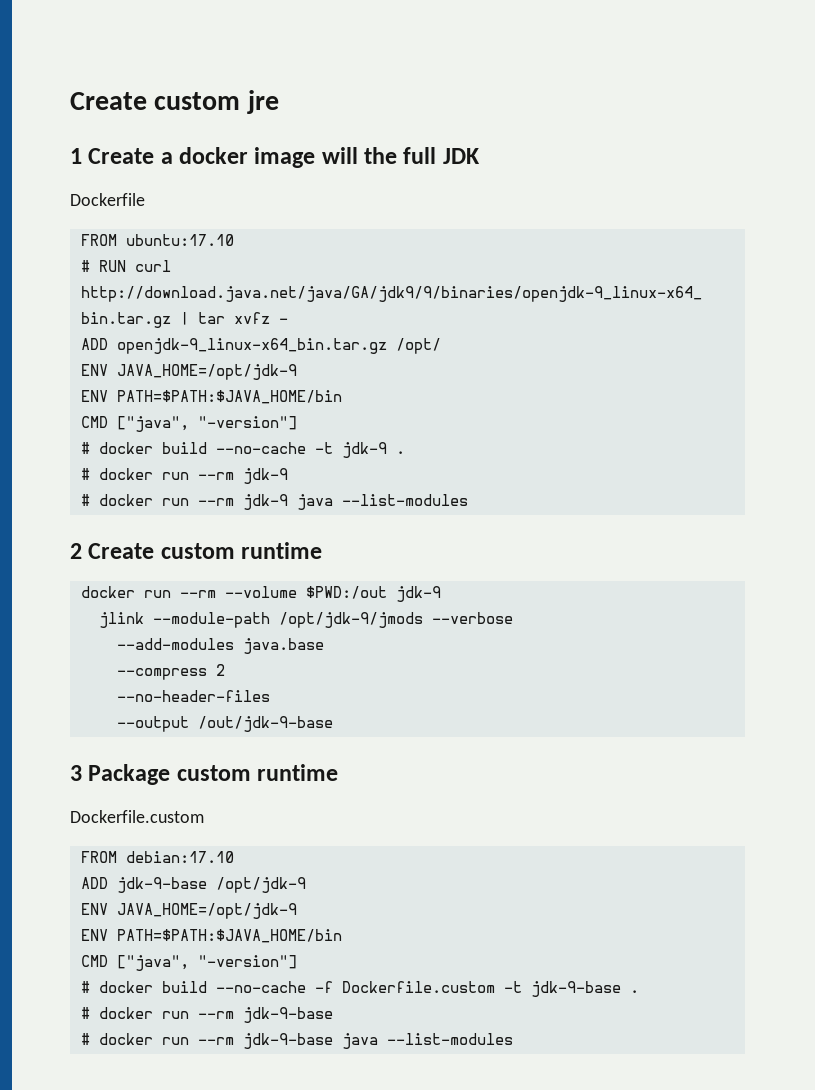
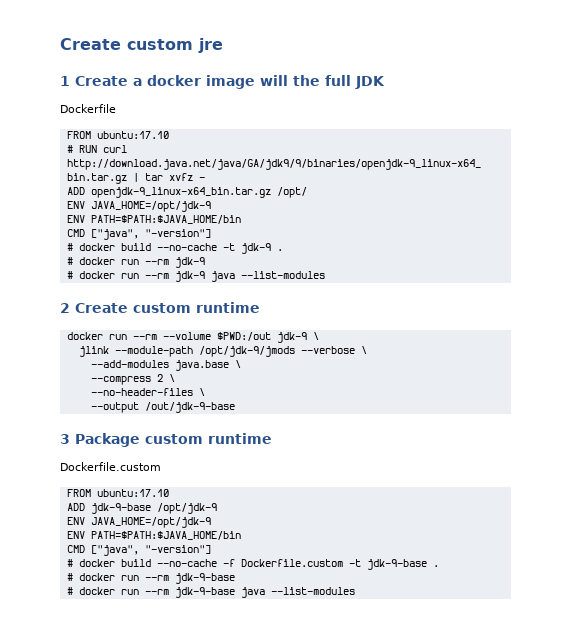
- docker run --rm --volume $PWD:/out jdk-9
+ docker run --rm --volume $PWD:/out jdk-9 \
- jlink --module-path /opt/jdk-9/jmods --verbose
+ jlink --module-path /opt/jdk-9/jmods --verbose \
- --add-modules java.base
+ --add-modules java.base \
- --compress 2
+ --compress 2 \
- --no-header-files
+ --no-header-files \
  3 Package custom runtime
  Dockerfile.custom
- FROM debian:17.10
+ FROM ubuntu:17.10

